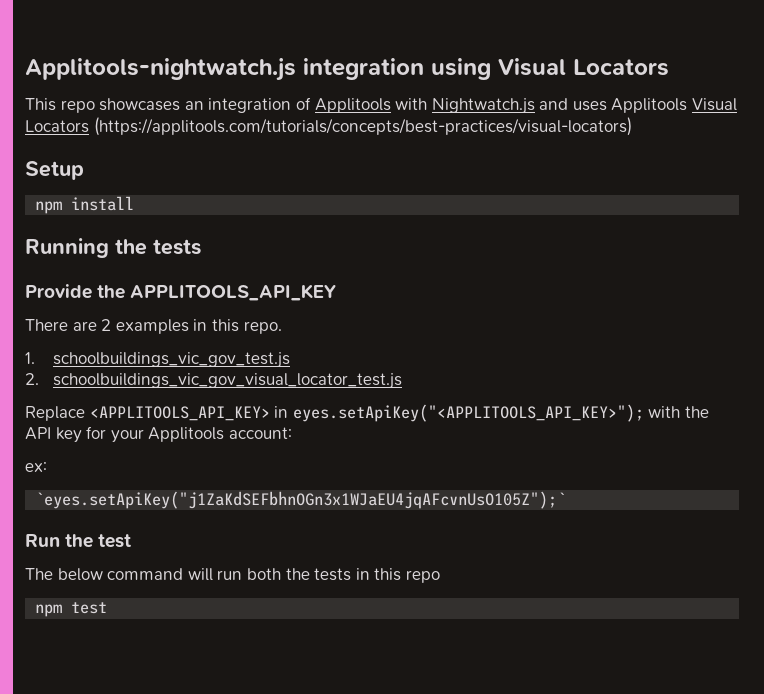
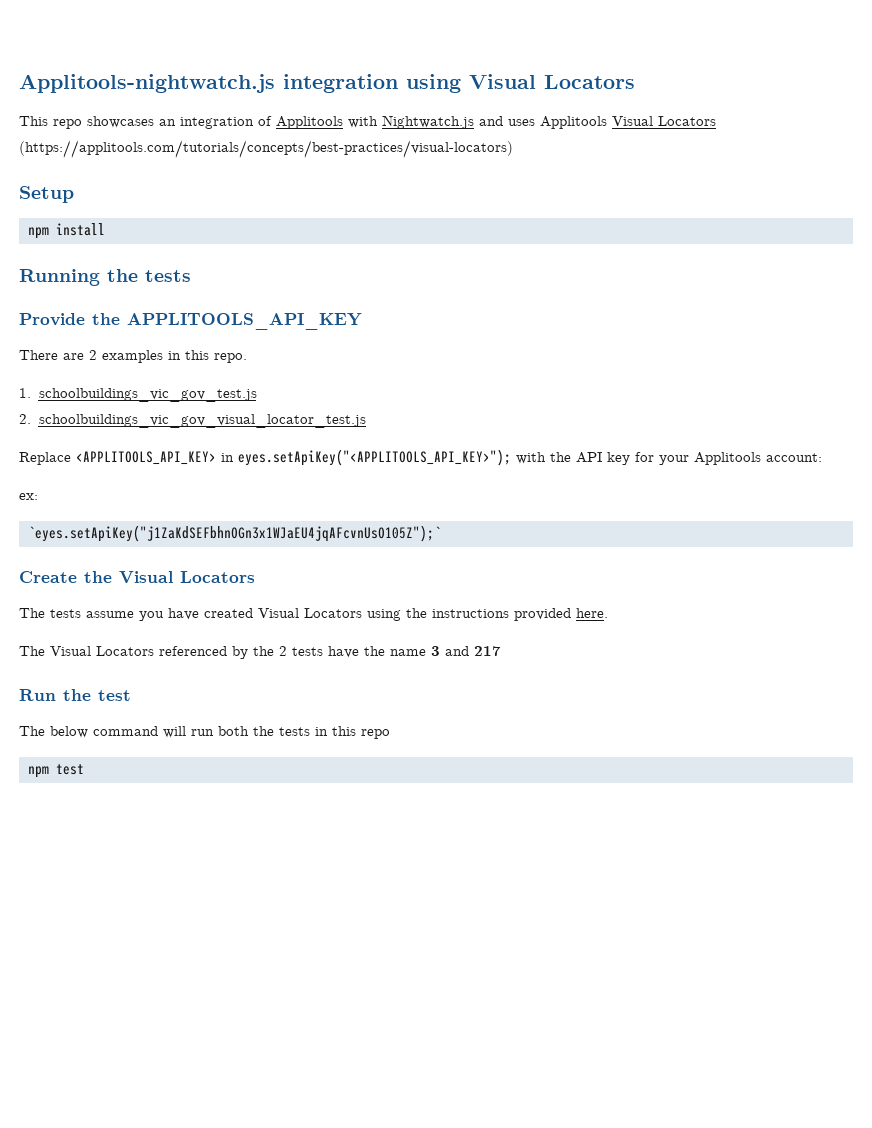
+ Create the Visual Locators
+ The tests assume you have created Visual Locators using the instructions provided here.
+ The Visual Locators referenced by the 2 tests have the name 3 and 217

